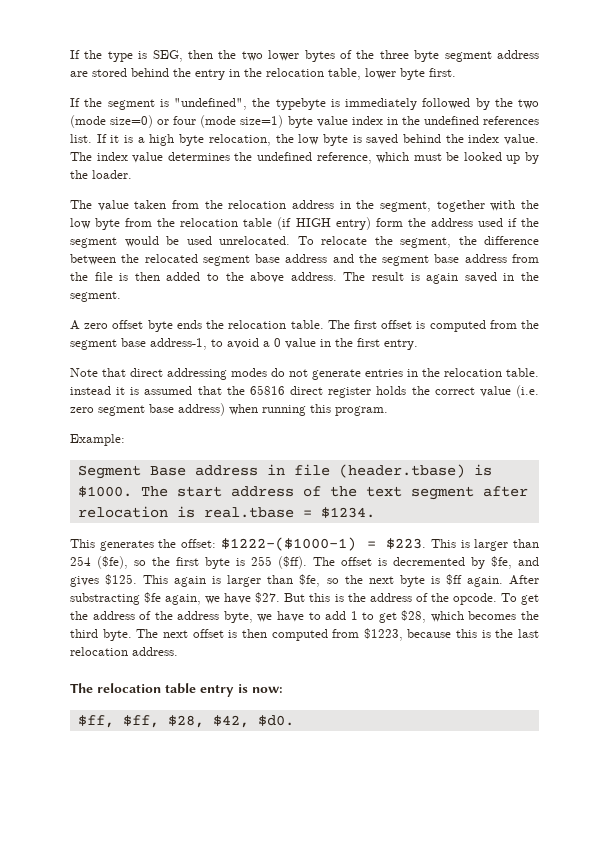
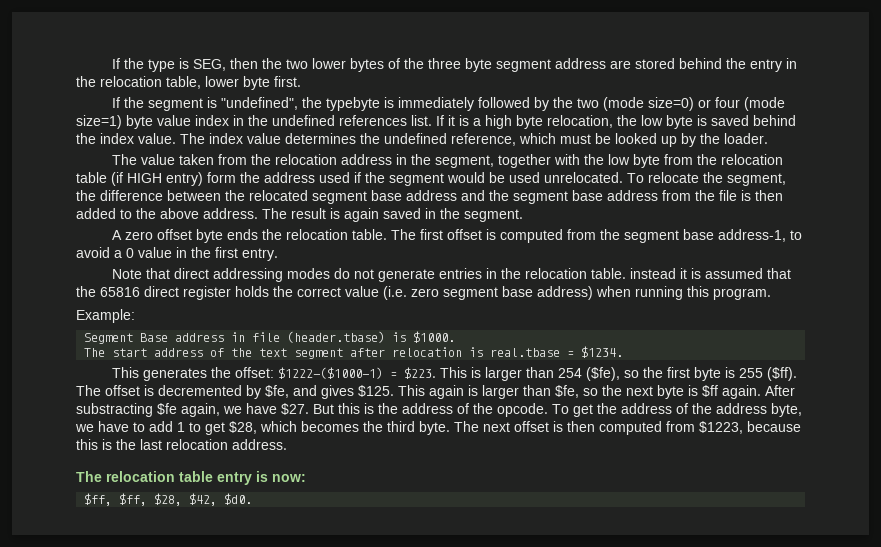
- Segment Base address in file (header.tbase) is $1000. The start address of the text segment after relocation is real.tbase = $1234.
+ Segment Base address in file (header.tbase) is $1000.
+ The start address of the text segment after relocation is real.tbase = $1234.

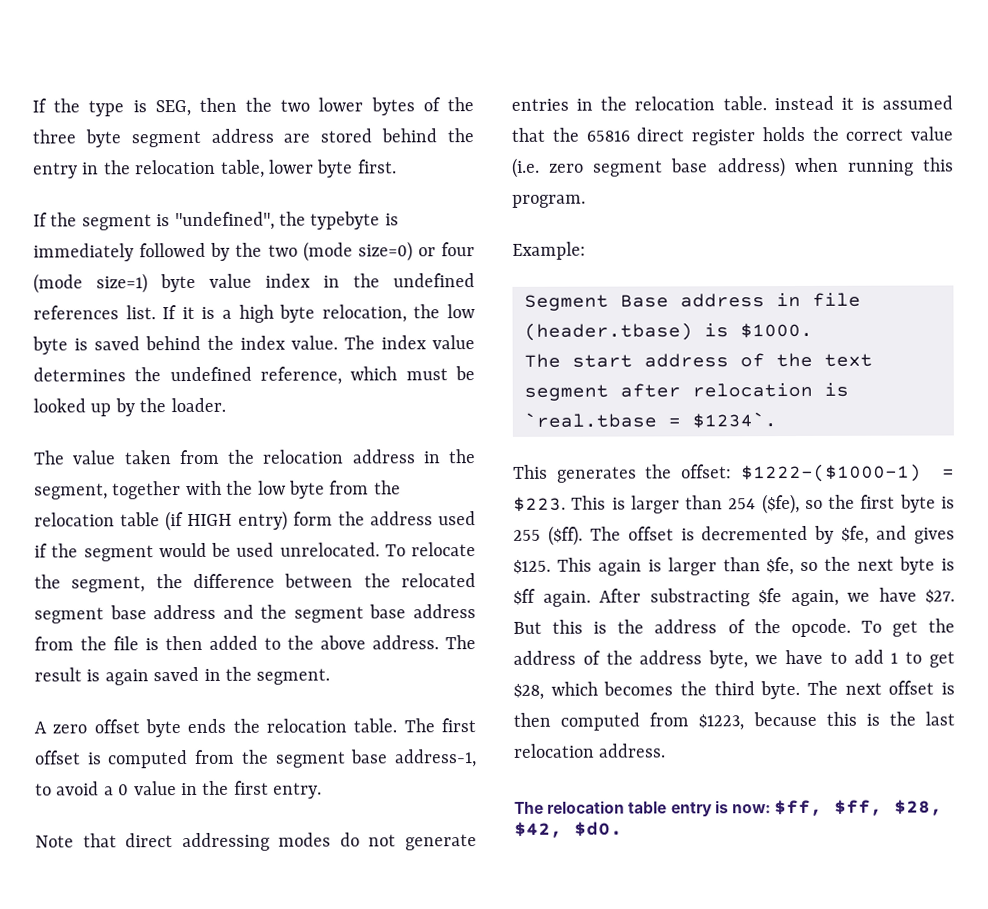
- The start address of the text segment after relocation is real.tbase = $1234.
+ The start address of the text segment after relocation is `real.tbase = $1234`.
- The relocation table entry is now:
- $ff, $ff, $28, $42, $d0.
+ The relocation table entry is now: $ff, $ff, $28, $42, $d0.

